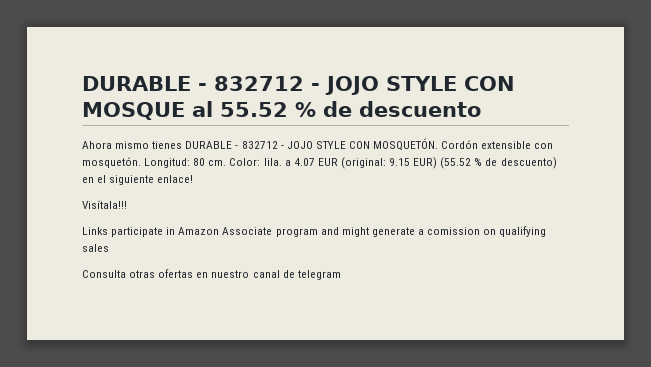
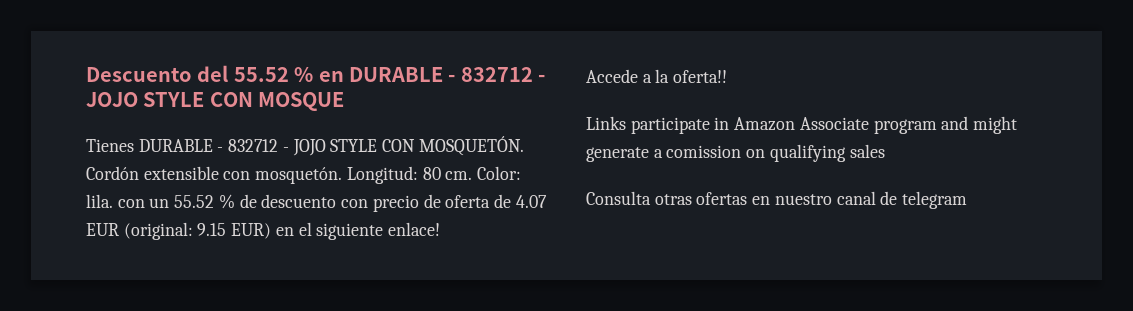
- DURABLE - 832712 - JOJO STYLE CON MOSQUE al 55.52 % de descuento
- Ahora mismo tienes DURABLE - 832712 - JOJO STYLE CON MOSQUETÓN.
+ Descuento del 55.52 % en DURABLE - 832712 - JOJO STYLE CON MOSQUE
+ Tienes DURABLE - 832712 - JOJO STYLE CON MOSQUETÓN.
- Color: lila. a 4.07 EUR (original: 9.15 EUR) (55.52 % de descuento) en el siguiente enlace!
+ Color: lila. con un 55.52 % de descuento con precio de oferta de 4.07 EUR (original: 9.15 EUR) en el siguiente enlace!
- Visítala!!!
+ Accede a la oferta!!

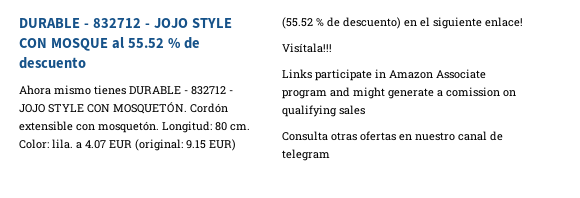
- Descuento del 55.52 % en DURABLE - 832712 - JOJO STYLE CON MOSQUE
- Tienes DURABLE - 832712 - JOJO STYLE CON MOSQUETÓN.
+ DURABLE - 832712 - JOJO STYLE CON MOSQUE al 55.52 % de descuento
+ Ahora mismo tienes DURABLE - 832712 - JOJO STYLE CON MOSQUETÓN.
- Color: lila. con un 55.52 % de descuento con precio de oferta de 4.07 EUR (original: 9.15 EUR) en el siguiente enlace!
+ Color: lila. a 4.07 EUR (original: 9.15 EUR) (55.52 % de descuento) en el siguiente enlace!
- Accede a la oferta!!
+ Visítala!!!

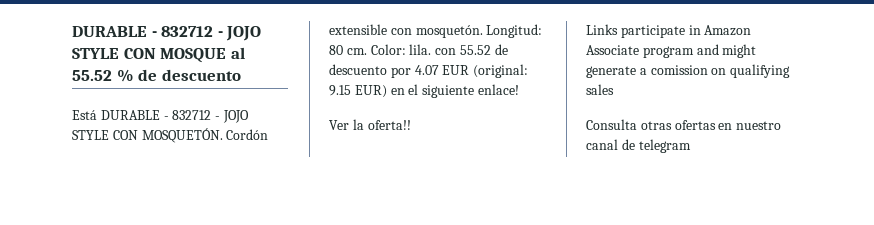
- Ahora mismo tienes DURABLE - 832712 - JOJO STYLE CON MOSQUETÓN.
+ Está DURABLE - 832712 - JOJO STYLE CON MOSQUETÓN.
- Color: lila. a 4.07 EUR (original: 9.15 EUR) (55.52 % de descuento) en el siguiente enlace!
+ Color: lila. con 55.52 de descuento por 4.07 EUR (original: 9.15 EUR) en el siguiente enlace!
- Visítala!!!
+ Ver la oferta!!

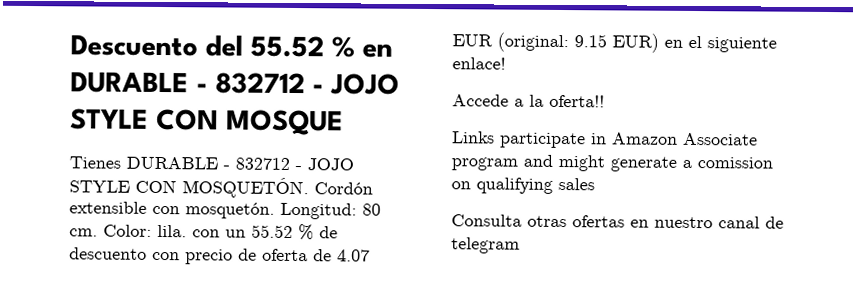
- DURABLE - 832712 - JOJO STYLE CON MOSQUE al 55.52 % de descuento
- Está DURABLE - 832712 - JOJO STYLE CON MOSQUETÓN.
+ Descuento del 55.52 % en DURABLE - 832712 - JOJO STYLE CON MOSQUE
+ Tienes DURABLE - 832712 - JOJO STYLE CON MOSQUETÓN.
- Color: lila. con 55.52 de descuento por 4.07 EUR (original: 9.15 EUR) en el siguiente enlace!
+ Color: lila. con un 55.52 % de descuento con precio de oferta de 4.07 EUR (original: 9.15 EUR) en el siguiente enlace!
- Ver la oferta!!
+ Accede a la oferta!!

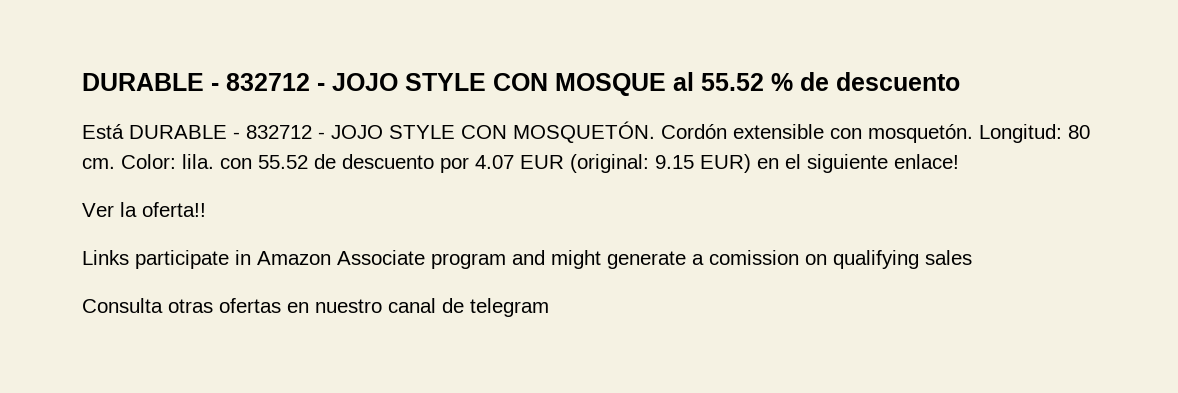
- Descuento del 55.52 % en DURABLE - 832712 - JOJO STYLE CON MOSQUE
- Tienes DURABLE - 832712 - JOJO STYLE CON MOSQUETÓN.
+ DURABLE - 832712 - JOJO STYLE CON MOSQUE al 55.52 % de descuento
+ Está DURABLE - 832712 - JOJO STYLE CON MOSQUETÓN.
- Color: lila. con un 55.52 % de descuento con precio de oferta de 4.07 EUR (original: 9.15 EUR) en el siguiente enlace!
+ Color: lila. con 55.52 de descuento por 4.07 EUR (original: 9.15 EUR) en el siguiente enlace!
- Accede a la oferta!!
+ Ver la oferta!!

